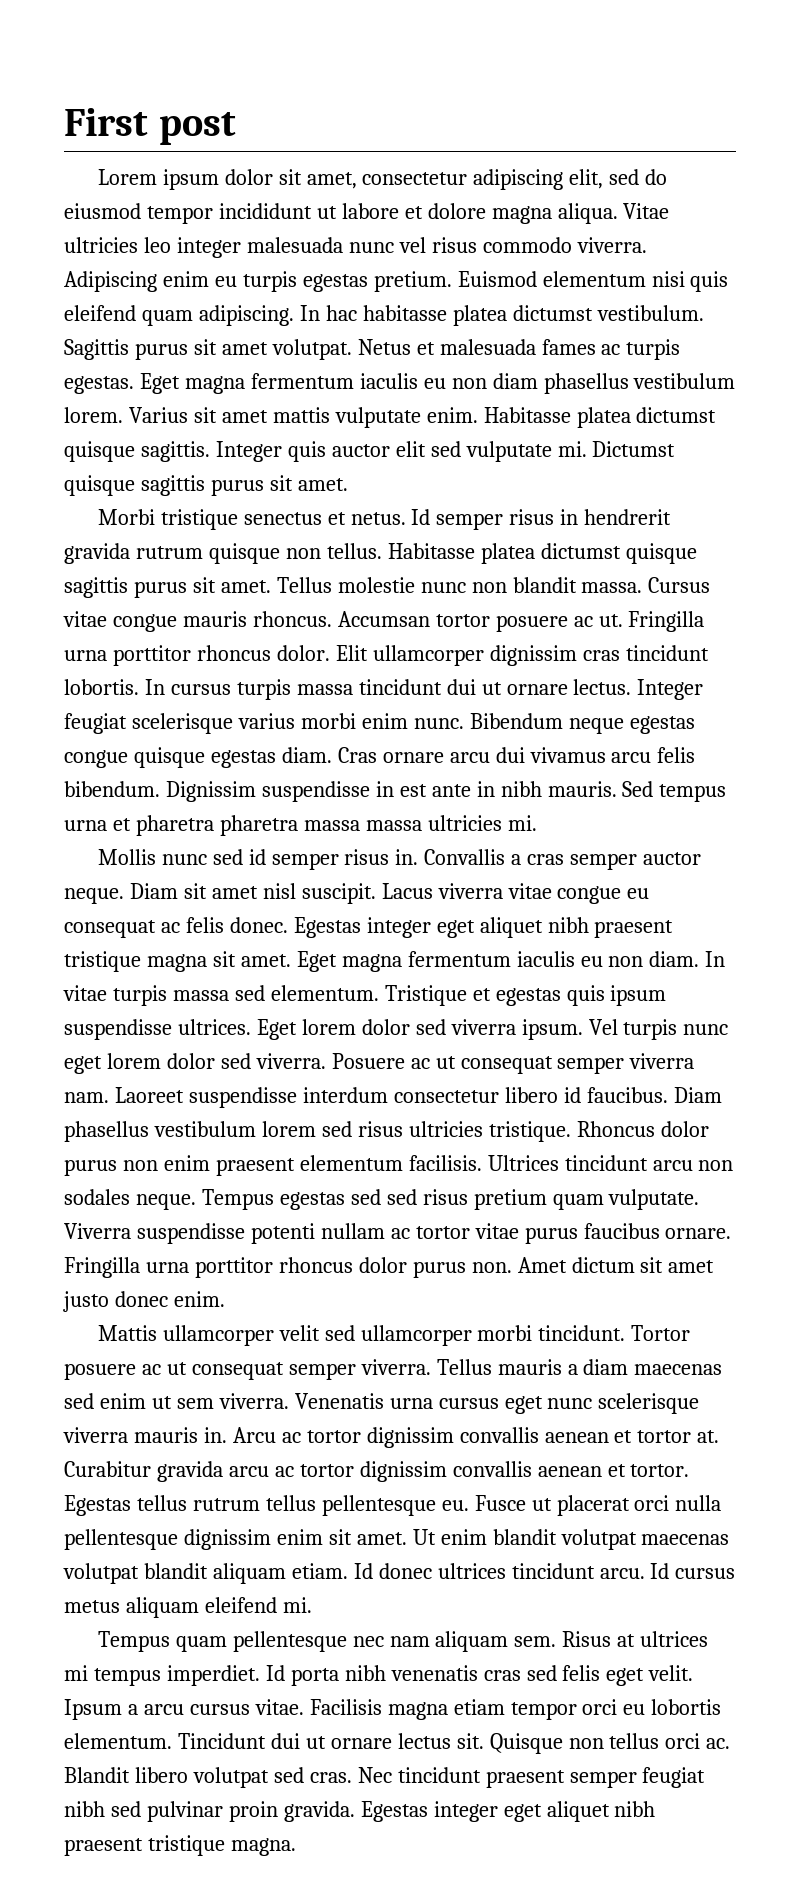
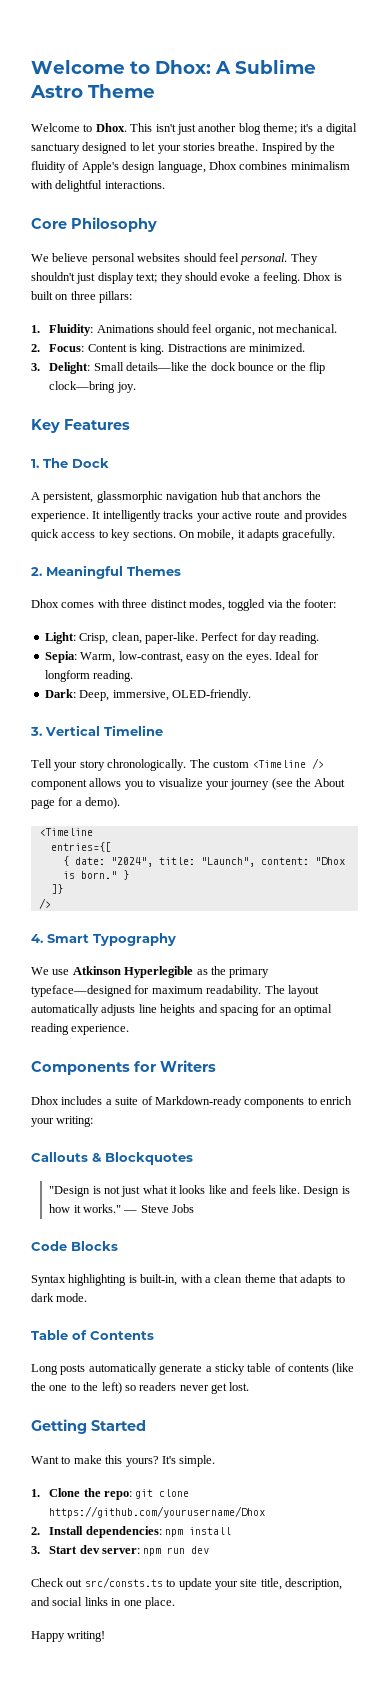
- First post
- Lorem ipsum dolor sit amet, consectetur adipiscing elit, sed do eiusmod tempor incididunt ut labore et dolore magna aliqua. Vitae ultricies leo integer malesuada nunc vel risus commodo viverra. Adipiscing enim eu turpis egestas pretium. Euismod elementum nisi quis eleifend quam adipiscing. In hac habitasse platea dictumst vestibulum. Sagittis purus sit amet volutpat. Netus et malesuada fames ac turpis egestas. Eget magna fermentum iaculis eu non diam phasellus vestibulum lorem. Varius sit amet mattis vulputate enim. Habitasse platea dictumst quisque sagittis. Integer quis auctor elit sed vulputate mi. Dictumst quisque sagittis purus sit amet.
- Morbi tristique senectus et netus. Id semper risus in hendrerit gravida rutrum quisque non tellus. Habitasse platea dictumst quisque sagittis purus sit amet. Tellus molestie nunc non blandit massa. Cursus vitae congue mauris rhoncus. Accumsan tortor posuere ac ut. Fringilla urna porttitor rhoncus dolor. Elit ullamcorper dignissim cras tincidunt lobortis. In cursus turpis massa tincidunt dui ut ornare lectus. Integer feugiat scelerisque varius morbi enim nunc. Bibendum neque egestas congue quisque egestas diam. Cras ornare arcu dui vivamus arcu felis bibendum. Dignissim suspendisse in est ante in nibh mauris. Sed tempus urna et pharetra pharetra massa massa ultricies mi.
- Mollis nunc sed id semper risus in. Convallis a cras semper auctor neque. Diam sit amet nisl suscipit. Lacus viverra vitae congue eu consequat ac felis donec. Egestas integer eget aliquet nibh praesent tristique magna sit amet. Eget magna fermentum iaculis eu non diam. In vitae turpis massa sed elementum. Tristique et egestas quis ipsum suspendisse ultrices. Eget lorem dolor sed viverra ipsum. Vel turpis nunc eget lorem dolor sed viverra. Posuere ac ut consequat semper viverra nam. Laoreet suspendisse interdum consectetur libero id faucibus. Diam phasellus vestibulum lorem sed risus ultricies tristique. Rhoncus dolor purus non enim praesent elementum facilisis. Ultrices tincidunt arcu non sodales neque. Tempus egestas sed sed risus pretium quam vulputate. Viverra suspendisse potenti nullam ac tortor vitae purus faucibus ornare. Fringilla urna porttitor rhoncus dolor purus non. Amet dictum sit amet justo donec enim.
- Mattis ullamcorper velit sed ullamcorper morbi tincidunt. Tortor posuere ac ut consequat semper viverra. Tellus mauris a diam maecenas sed enim ut sem viverra. Venenatis urna cursus eget nunc scelerisque viverra mauris in. Arcu ac tortor dignissim convallis aenean et tortor at. Curabitur gravida arcu ac tortor dignissim convallis aenean et tortor. Egestas tellus rutrum tellus pellentesque eu. Fusce ut placerat orci nulla pellentesque dignissim enim sit amet. Ut enim blandit volutpat maecenas volutpat blandit aliquam etiam. Id donec ultrices tincidunt arcu. Id cursus metus aliquam eleifend mi.
- Tempus quam pellentesque nec nam aliquam sem. Risus at ultrices mi tempus imperdiet. Id porta nibh venenatis cras sed felis eget velit. Ipsum a arcu cursus vitae. Facilisis magna etiam tempor orci eu lobortis elementum. Tincidunt dui ut ornare lectus sit. Quisque non tellus orci ac. Blandit libero volutpat sed cras. Nec tincidunt praesent semper feugiat nibh sed pulvinar proin gravida. Egestas integer eget aliquet nibh praesent tristique magna.
+ Welcome to Dhox: A Sublime Astro Theme
+ Welcome to Dhox. This isn't just another blog theme; it's a digital sanctuary designed to let your stories breathe. Inspired by the fluidity of Apple's design language, Dhox combines minimalism with delightful interactions.
+ Core Philosophy
+ We believe personal websites should feel personal. They shouldn't just display text; they should evoke a feeling. Dhox is built on three pillars:
+ 1. Fluidity: Animations should feel organic, not mechanical.
+ 2. Focus: Content is king. Distractions are minimized.
+ 3. Delight: Small details—like the dock bounce or the flip clock—bring joy.
+ Key Features
+ 1. The Dock
+ A persistent, glassmorphic navigation hub that anchors the experience. It intelligently tracks your active route and provides quick access to key sections. On mobile, it adapts gracefully.
+ 2. Meaningful Themes
+ Dhox comes with three distinct modes, toggled via the footer:
+ Light: Crisp, clean, paper-like. Perfect for day reading.
+ Sepia: Warm, low-contrast, easy on the eyes. Ideal for longform reading.
+ Dark: Deep, immersive, OLED-friendly.
+ 3. Vertical Timeline
+ Tell your story chronologically. The custom <Timeline /> component allows you to visualize your journey (see the About page for a demo).
+ <Timeline
+ entries={[
+ { date: "2024", title: "Launch", content: "Dhox is born." }
+ ]}
+ />
+ 4. Smart Typography
+ We use Atkinson Hyperlegible as the primary typeface—designed for maximum readability. The layout automatically adjusts line heights and spacing for an optimal reading experience.
+ Components for Writers
+ Dhox includes a suite of Markdown-ready components to enrich your writing:
+ Callouts & Blockquotes
+ "Design is not just what it looks like and feels like. Design is how it works." — Steve Jobs
+ Code Blocks
+ Syntax highlighting is built-in, with a clean theme that adapts to dark mode.
+ Table of Contents
+ Long posts automatically generate a sticky table of contents (like the one to the left) so readers never get lost.
+ Getting Started
+ Want to make this yours? It's simple.
+ 1. Clone the repo: git clone https://github.com/yourusername/Dhox
+ 2. Install dependencies: npm install
+ 3. Start dev server: npm run dev
+ Check out src/consts.ts to update your site title, description, and social links in one place.
+ Happy writing!

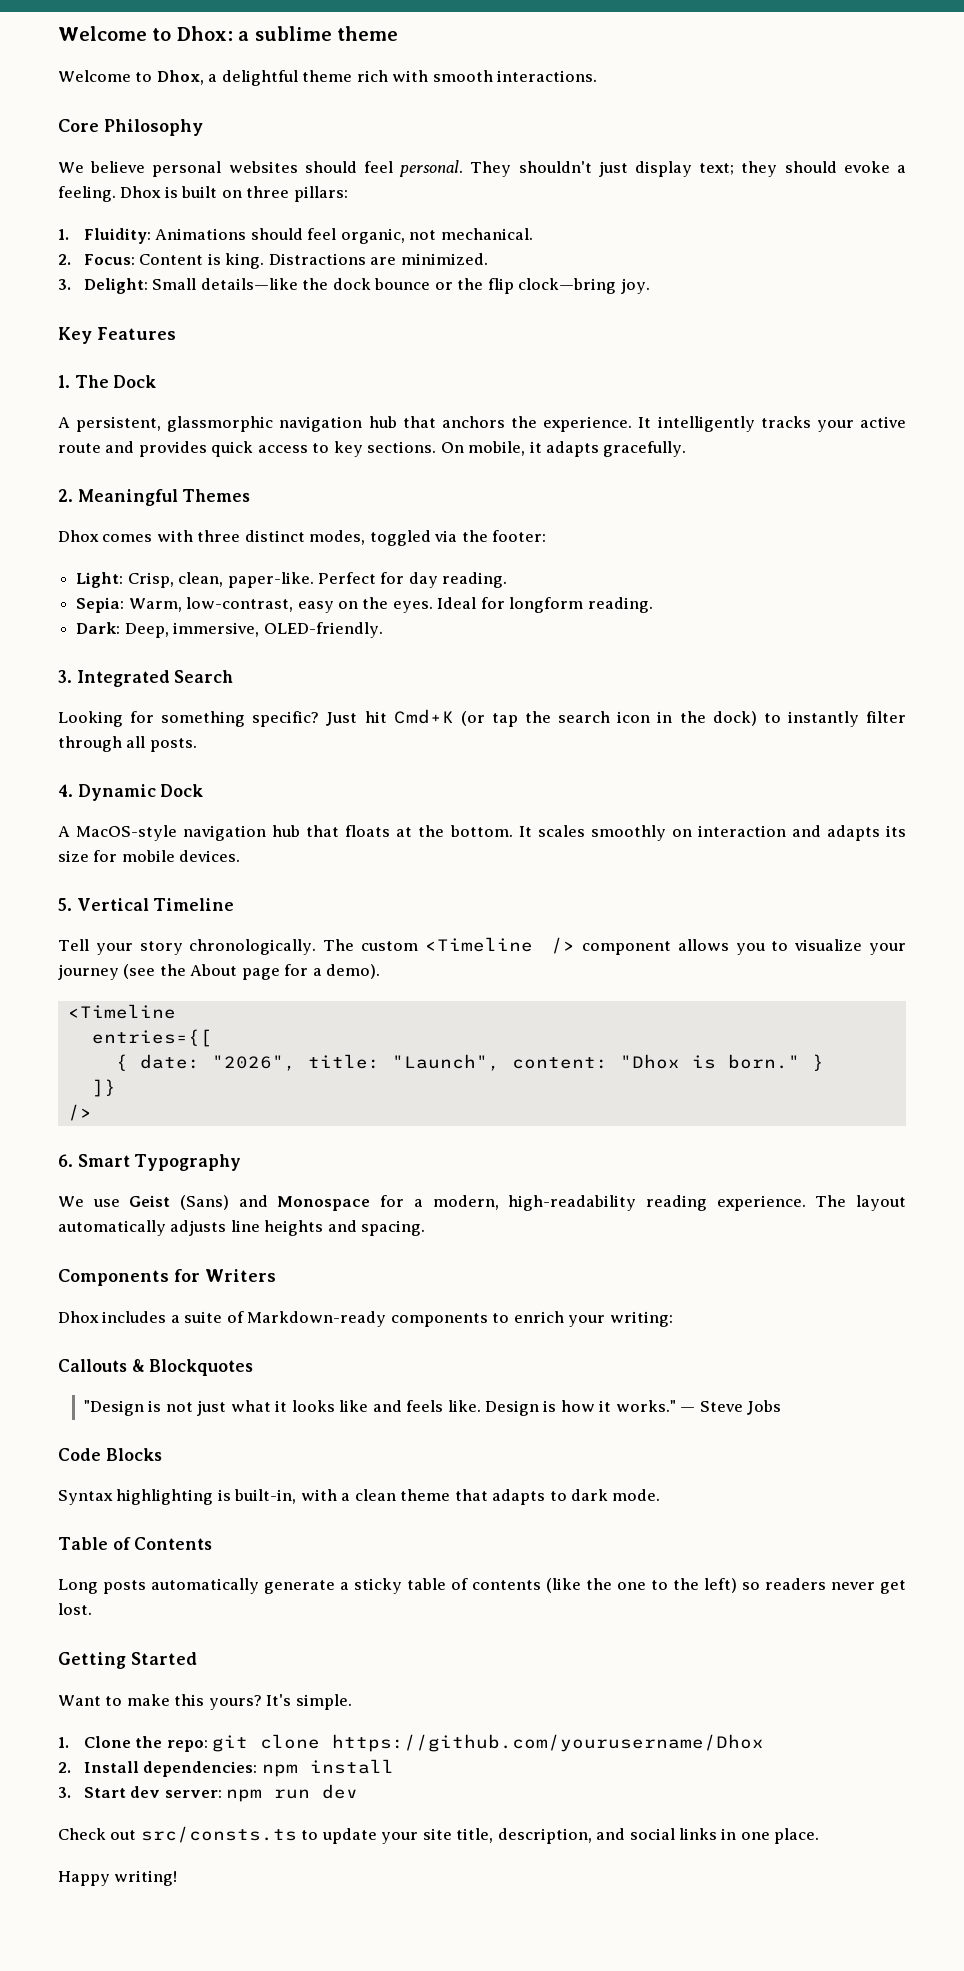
- Welcome to Dhox: A Sublime Astro Theme
- Welcome to Dhox. This isn't just another blog theme; it's a digital sanctuary designed to let your stories breathe. Inspired by the fluidity of Apple's design language, Dhox combines minimalism with delightful interactions.
+ Welcome to Dhox: a sublime theme
+ Welcome to Dhox, a delightful theme rich with smooth interactions.
- 3. Vertical Timeline
+ 3. Integrated Search
+ Looking for something specific? Just hit Cmd+K (or tap the search icon in the dock) to instantly filter through all posts.
+ 4. Dynamic Dock
+ A MacOS-style navigation hub that floats at the bottom. It scales smoothly on interaction and adapts its size for mobile devices.
+ 5. Vertical Timeline
- { date: "2024", title: "Launch", content: "Dhox is born."
+ { date: "2026", title: "Launch", content: "Dhox is born."
- 4. Smart Typography
+ 6. Smart Typography
- We use Atkinson Hyperlegible as the primary typeface—designed for maximum readability.
+ We use Geist (Sans) and Monospace for a modern, high-readability reading experience.
- The layout automatically adjusts line heights and spacing for an optimal reading experience.
+ The layout automatically adjusts line heights and spacing.

